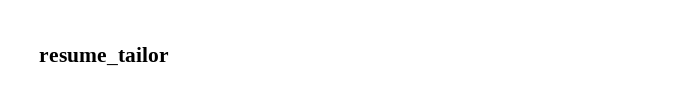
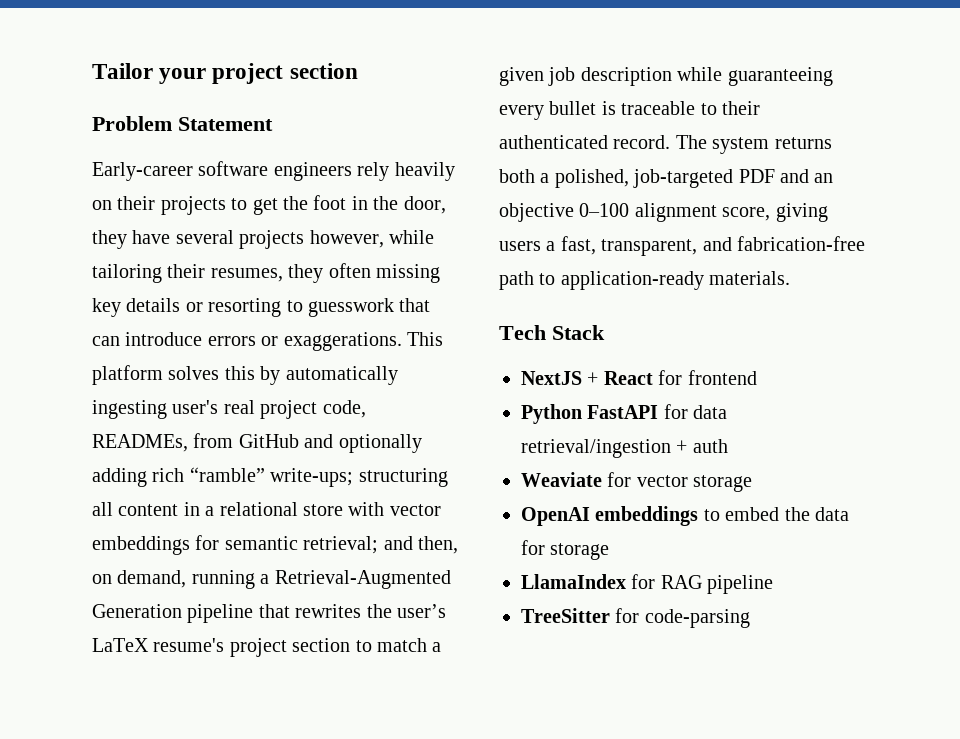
- resume_tailor
+ Tailor your project section
+ Problem Statement
+ Early-career software engineers rely heavily on their projects to get the foot in the door, they have several projects however, while tailoring their resumes, they often missing key details or resorting to guesswork that can introduce errors or exaggerations. This platform solves this by automatically ingesting user's real project code, READMEs, from GitHub and optionally adding rich “ramble” write-ups; structuring all content in a relational store with vector embeddings for semantic retrieval; and then, on demand, running a Retrieval-Augmented Generation pipeline that rewrites the user’s LaTeX resume's project section to match a given job description while guaranteeing every bullet is traceable to their authenticated record. The system returns both a polished, job-targeted PDF and an objective 0–100 alignment score, giving users a fast, transparent, and fabrication-free path to application-ready materials.
+ Tech Stack
+ NextJS + React for frontend
+ Python FastAPI for data retrieval/ingestion + auth
+ Weaviate for vector storage
+ OpenAI embeddings to embed the data for storage
+ LlamaIndex for RAG pipeline
+ TreeSitter for code-parsing

